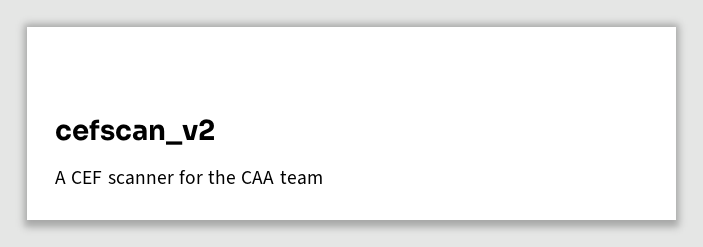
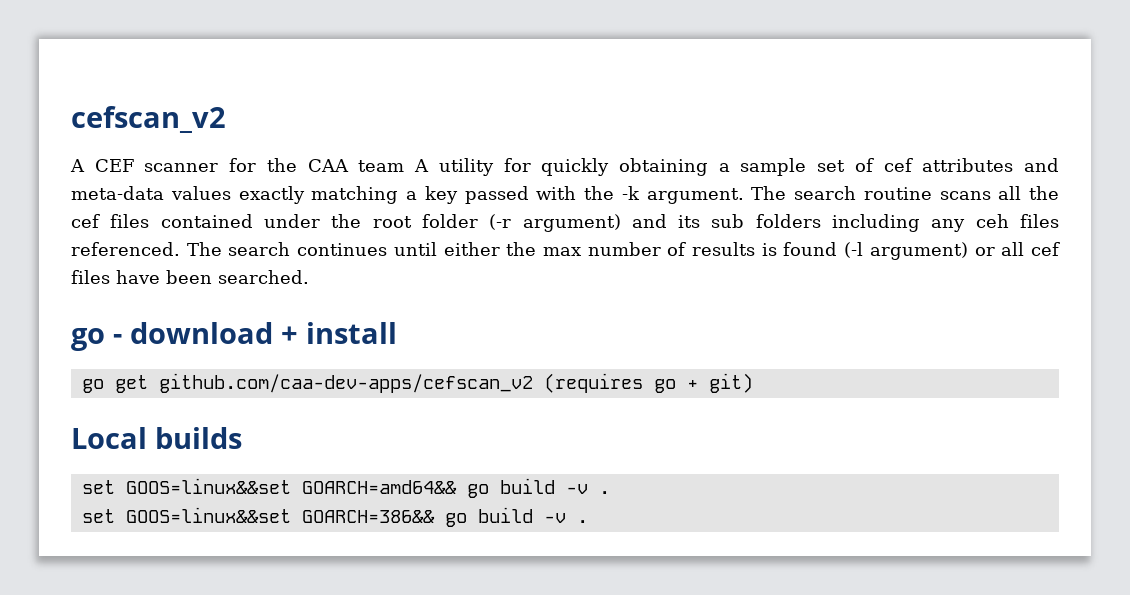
- A CEF scanner for the CAA team
+ A CEF scanner for the CAA team A utility for quickly obtaining a sample set of cef attributes and meta-data values exactly matching a key passed with the -k argument. The search routine scans all the cef files contained under the root folder (-r argument) and its sub folders including any ceh files referenced. The search continues until either the max number of results is found (-l argument) or all cef files have been searched.
+ go - download + install
+ go get github.com/caa-dev-apps/cefscan_v2 (requires go + git)
+ Local builds
+ set GOOS=linux&&set GOARCH=amd64&& go build -v .
+ set GOOS=linux&&set GOARCH=386&& go build -v .

